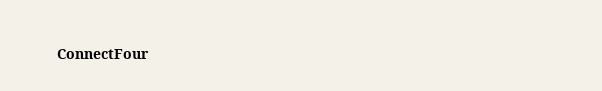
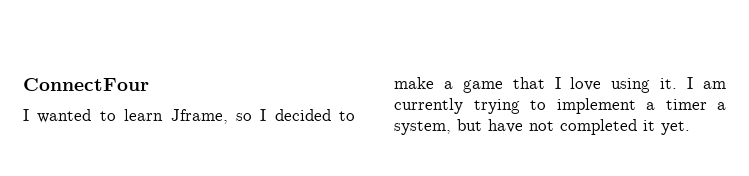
+ I wanted to learn Jframe, so I decided to make a game that I love using it. I am currently trying to implement a timer a system, but have not completed it yet.

